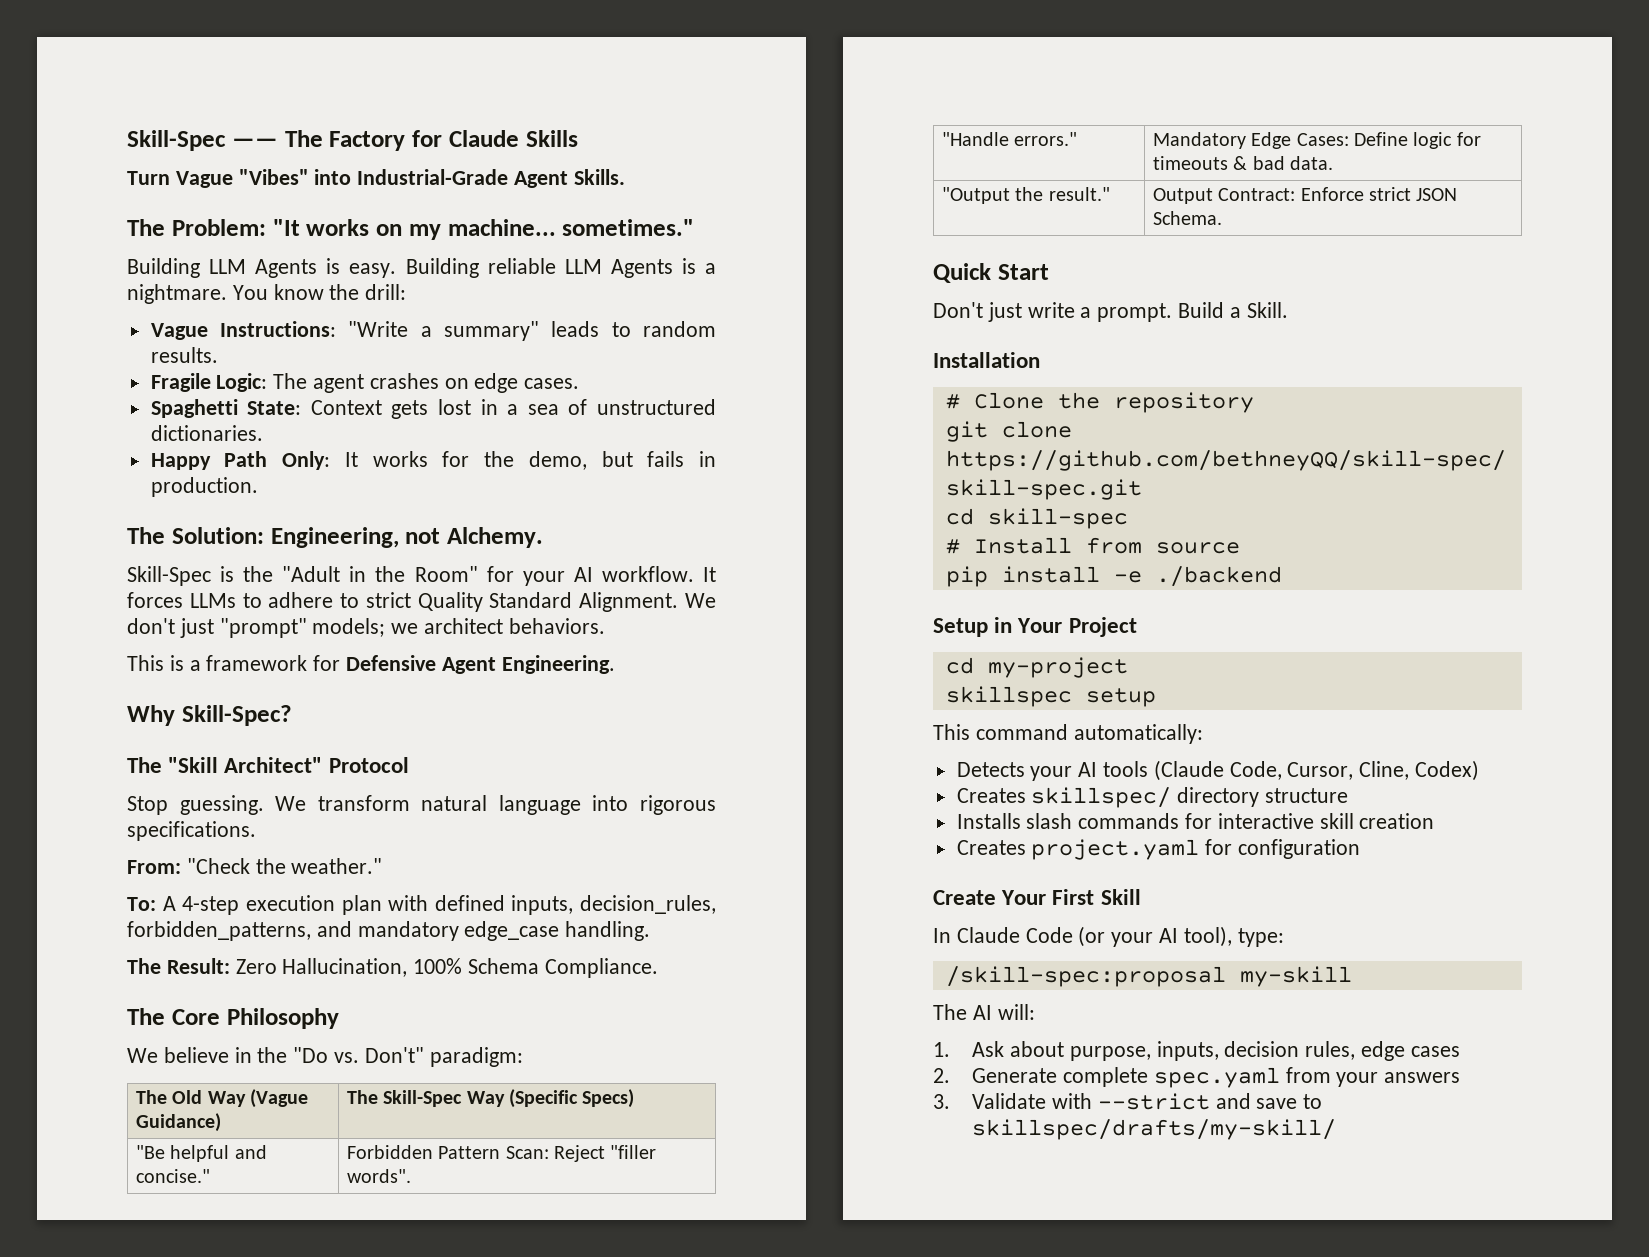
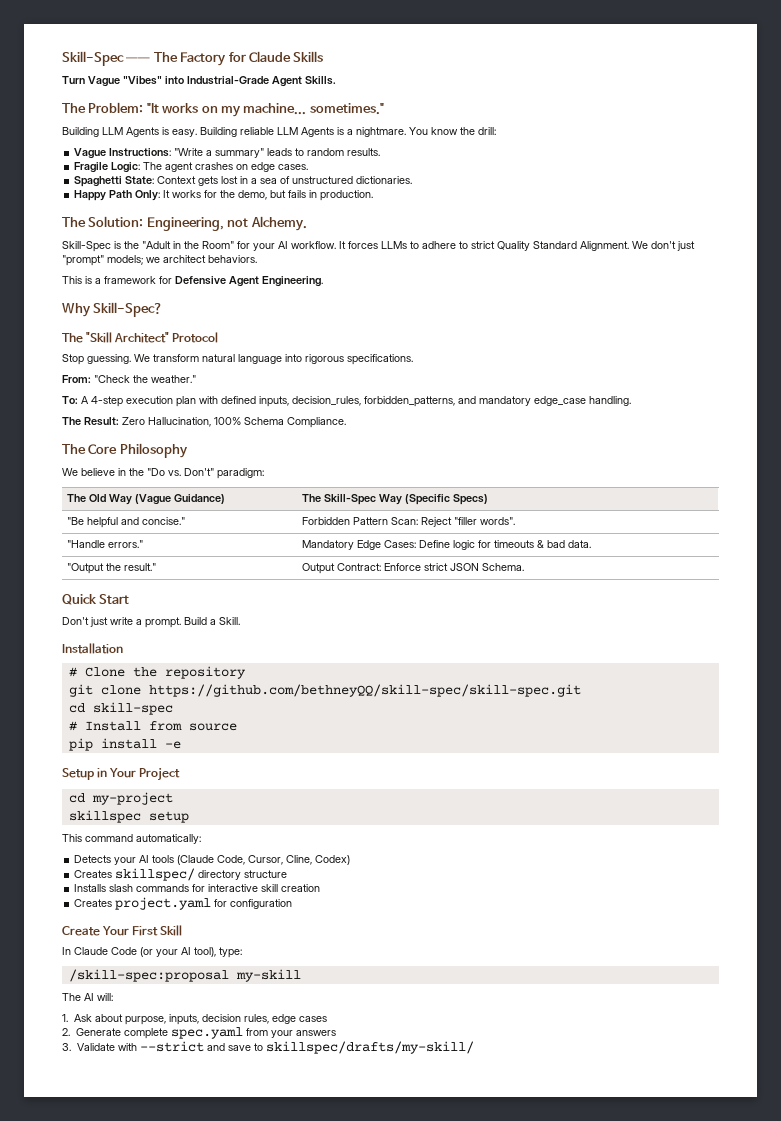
- pip install -e ./backend
+ pip install -e

